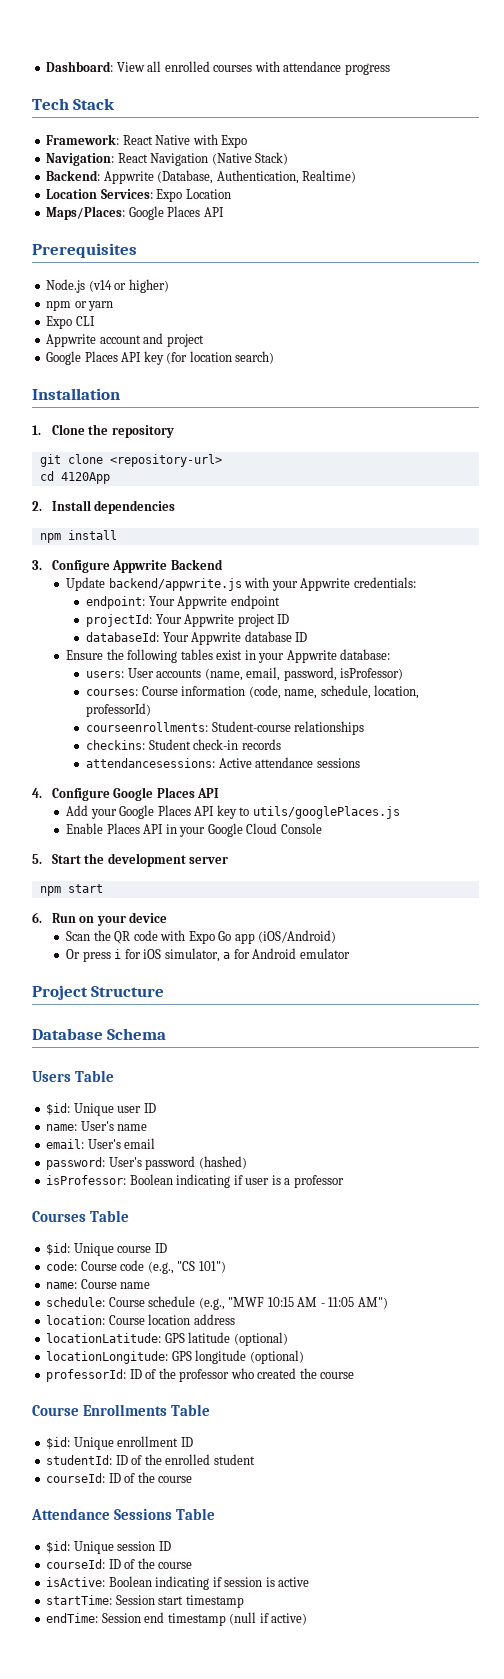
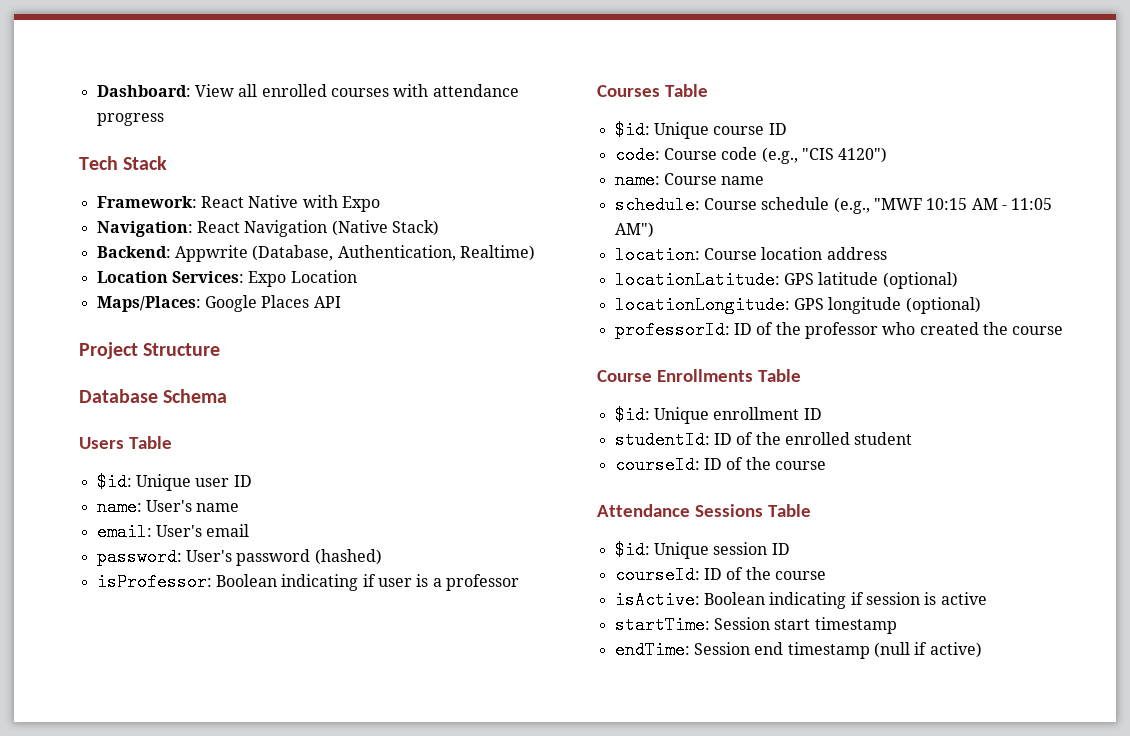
- Prerequisites
- Node.js (v14 or higher)
- npm or yarn
- Expo CLI
- Appwrite account and project
- Google Places API key (for location search)
- Installation
- 1. Clone the repository
- git clone <repository-url>
- cd 4120App
- 2. Install dependencies
- npm install
- 3. Configure Appwrite Backend
- Update backend/appwrite.js with your Appwrite credentials:
- endpoint: Your Appwrite endpoint
- projectId: Your Appwrite project ID
- databaseId: Your Appwrite database ID
- Ensure the following tables exist in your Appwrite database:
- users: User accounts (name, email, password, isProfessor)
- courses: Course information (code, name, schedule, location, professorId)
- courseenrollments: Student-course relationships
- checkins: Student check-in records
- attendancesessions: Active attendance sessions
- 4. Configure Google Places API
- Add your Google Places API key to utils/googlePlaces.js
- Enable Places API in your Google Cloud Console
- 5. Start the development server
- npm start
- 6. Run on your device
- Scan the QR code with Expo Go app (iOS/Android)
- Or press i for iOS simulator, a for Android emulator
- code: Course code (e.g., "CS 101")
+ code: Course code (e.g., "CIS 4120")

